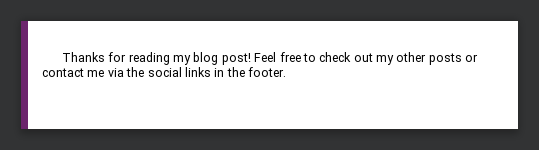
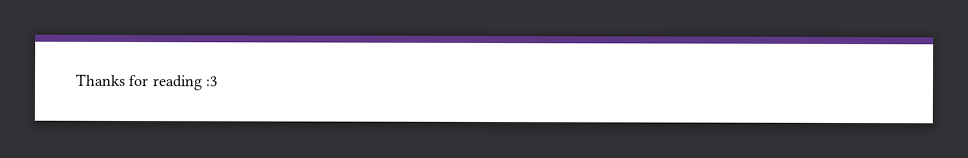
- Thanks for reading my blog post! Feel free to check out my other posts or contact me via the social links in the footer.
+ Thanks for reading :3

